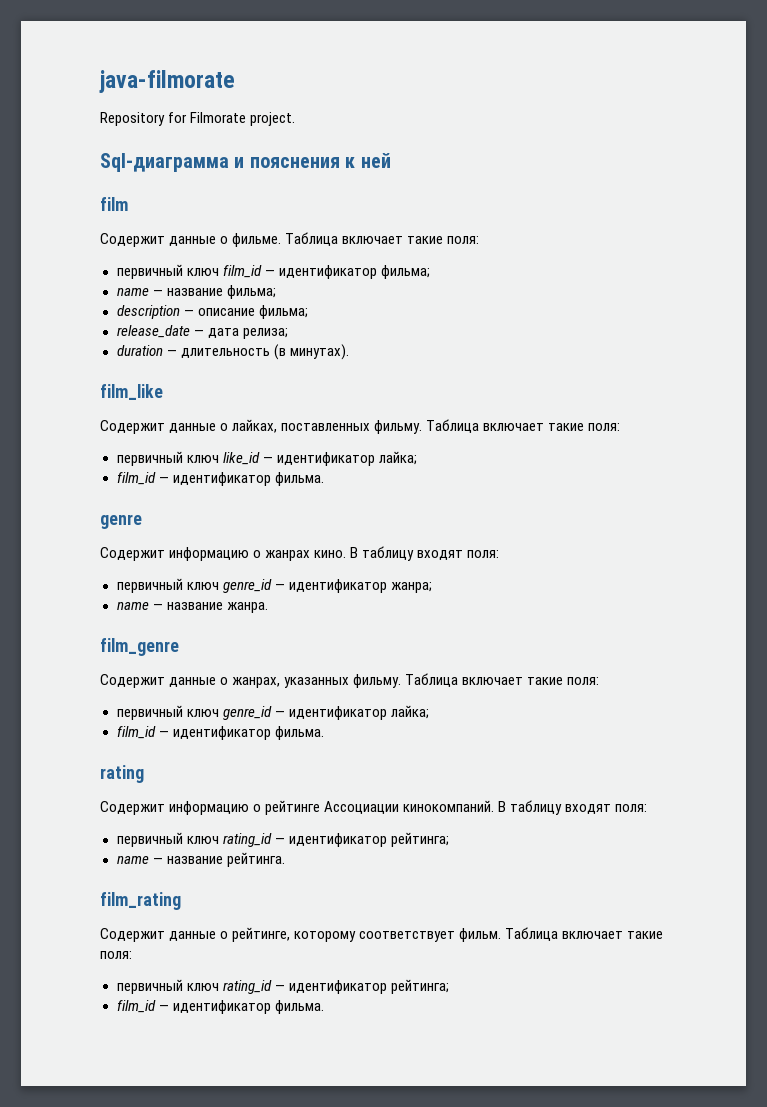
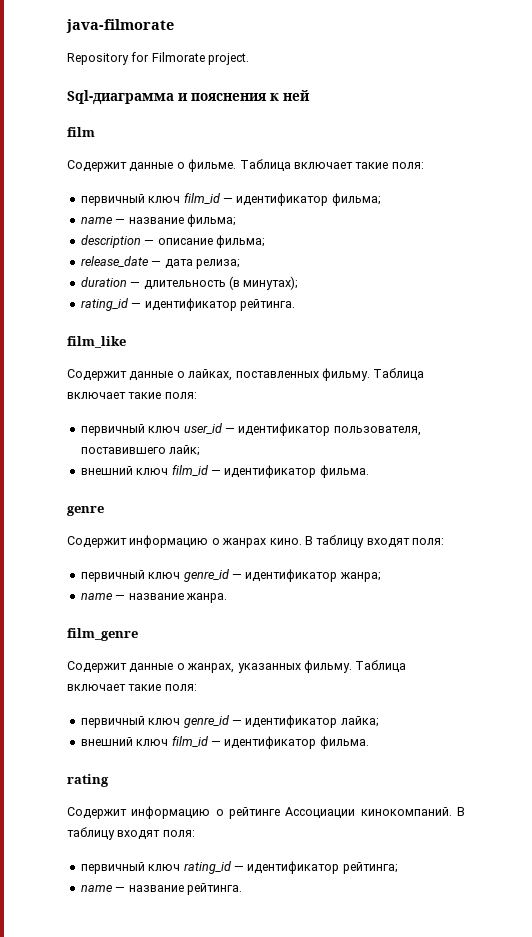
- duration — длительность (в минутах).
+ duration — длительность (в минутах);
+ rating_id — идентификатор рейтинга.
- первичный ключ like_id — идентификатор лайка;
- film_id — идентификатор фильма.
+ первичный ключ user_id — идентификатор пользователя, поставившего лайк;
+ внешний ключ film_id — идентификатор фильма.
  первичный ключ genre_id — идентификатор лайка;
- film_id — идентификатор фильма.
+ внешний ключ film_id — идентификатор фильма.
- film_rating
- Содержит данные о рейтинге, которому соответствует фильм. Таблица включает такие поля:
- первичный ключ rating_id — идентификатор рейтинга;
- film_id — идентификатор фильма.

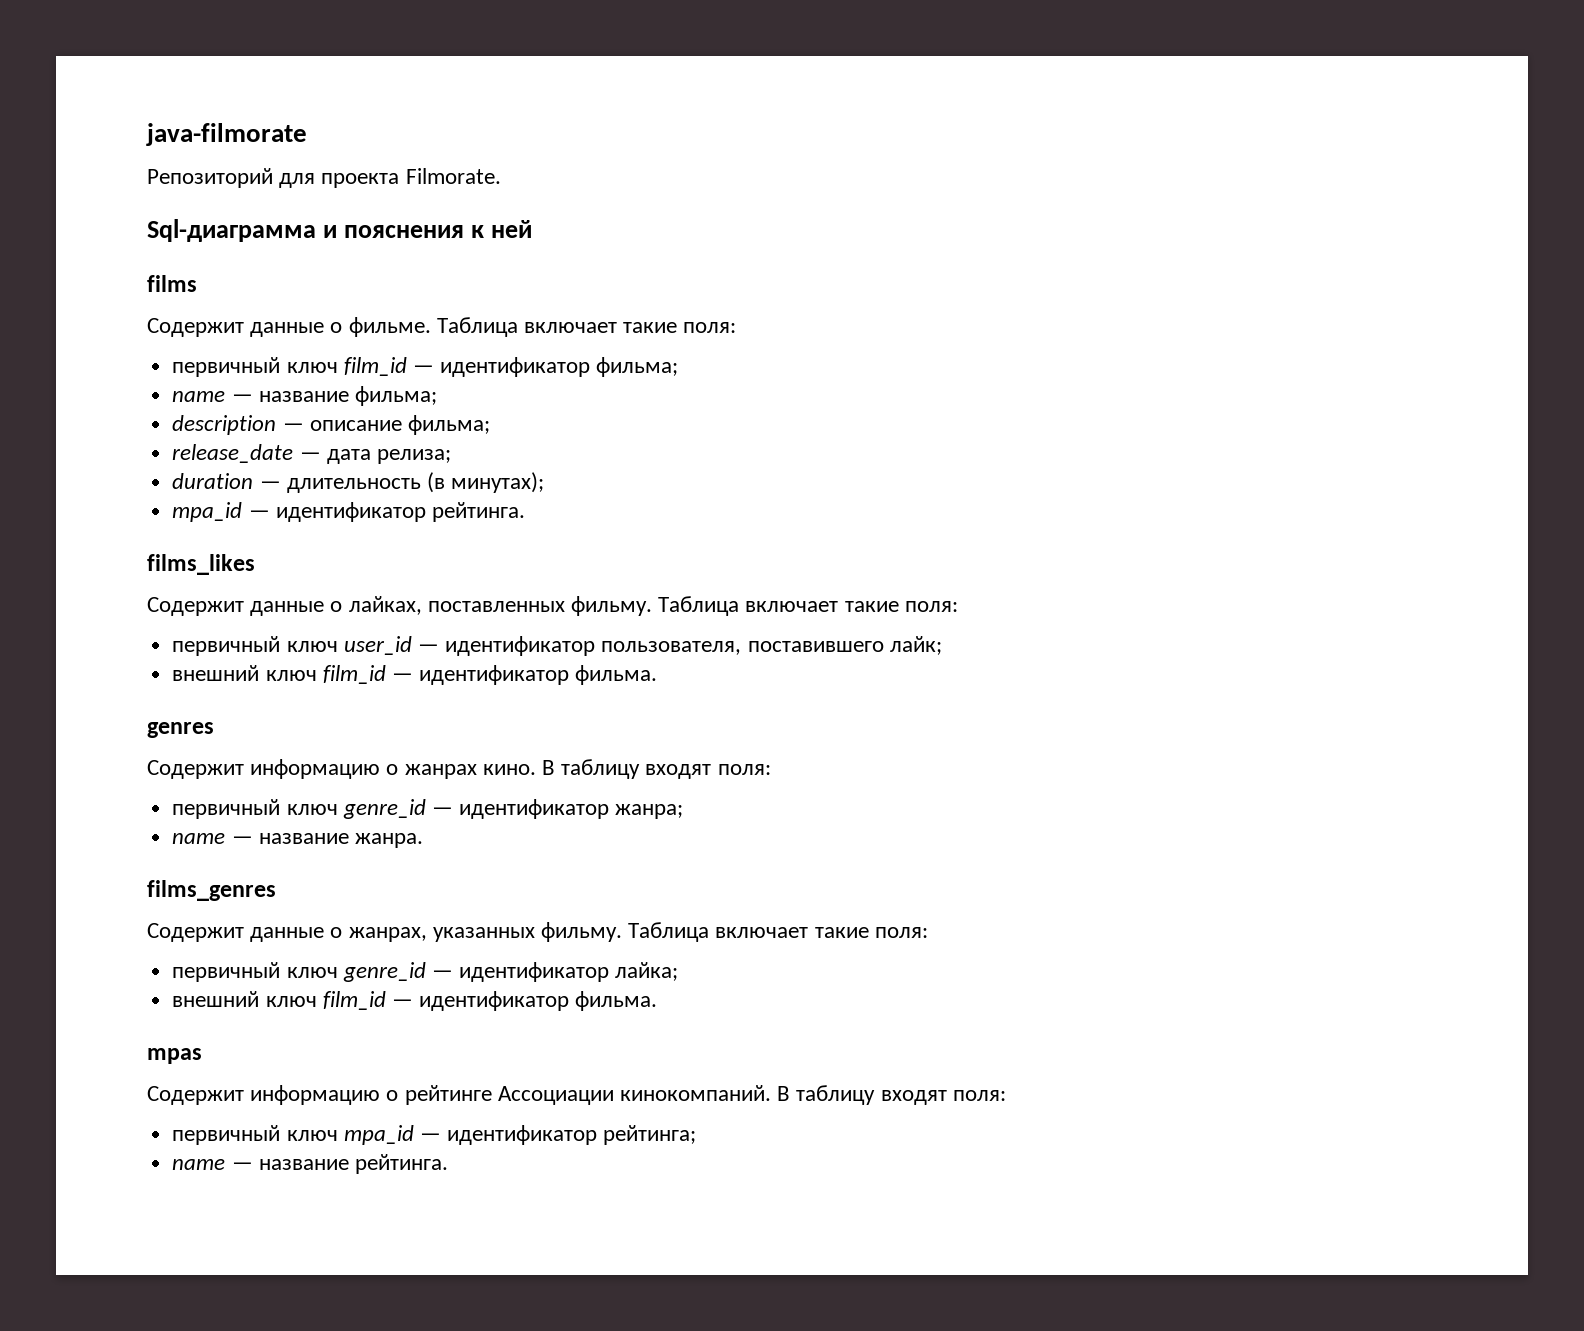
- Repository for Filmorate project.
+ Репозиторий для проекта Filmorate.
- film
+ films
- rating_id — идентификатор рейтинга.
+ mpa_id — идентификатор рейтинга.
- film_like
+ films_likes
- genre
+ genres
- film_genre
+ films_genres
- rating
+ mpas
- первичный ключ rating_id — идентификатор рейтинга;
+ первичный ключ mpa_id — идентификатор рейтинга;

